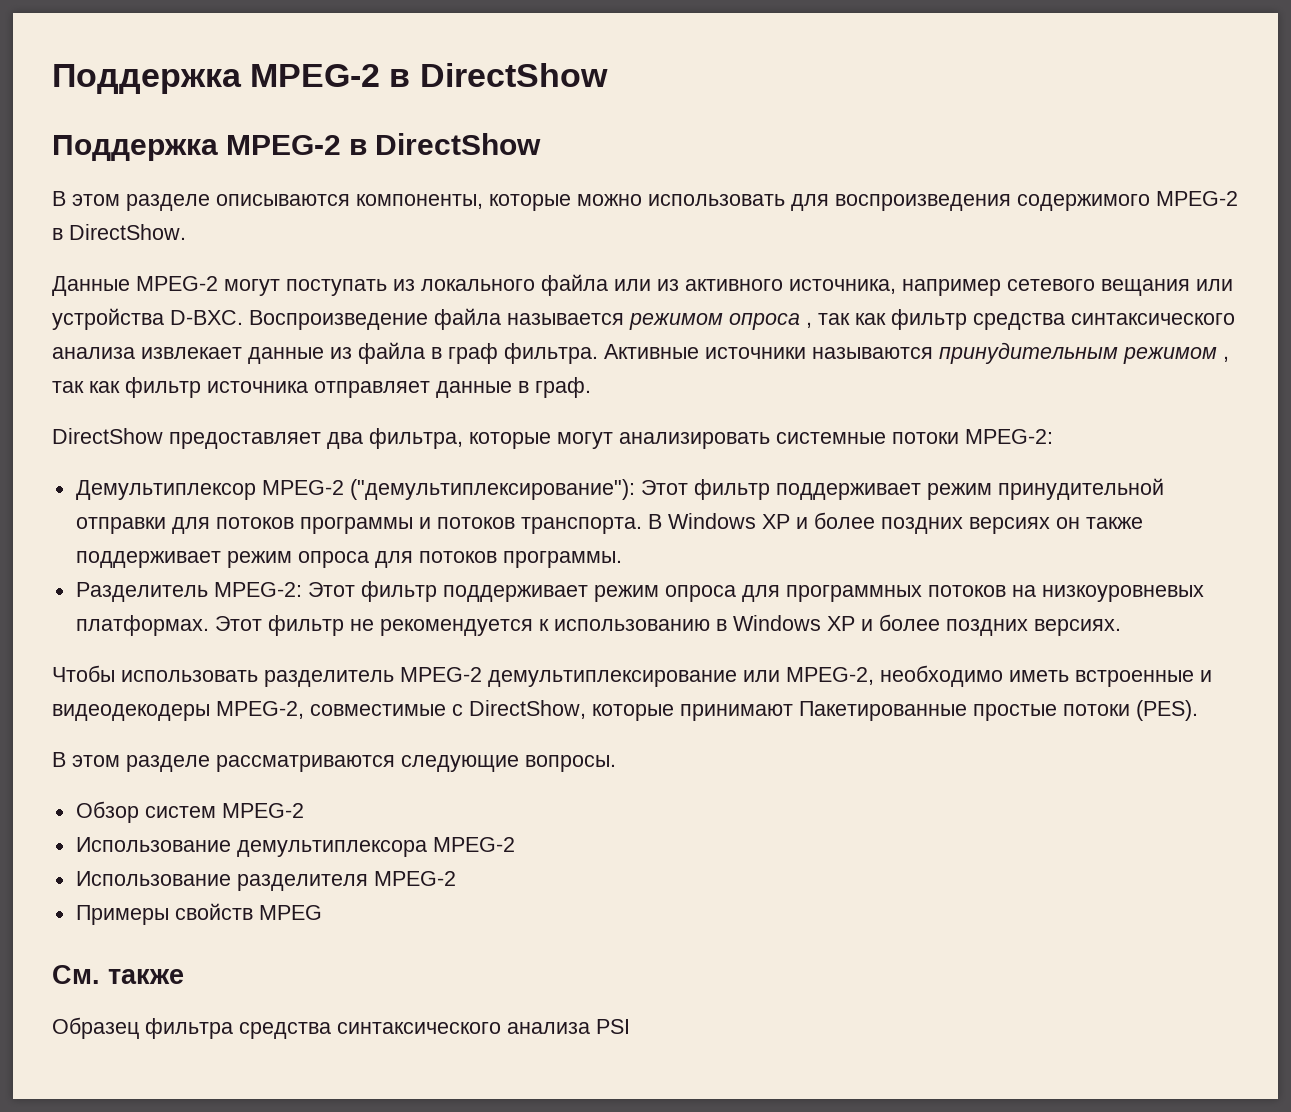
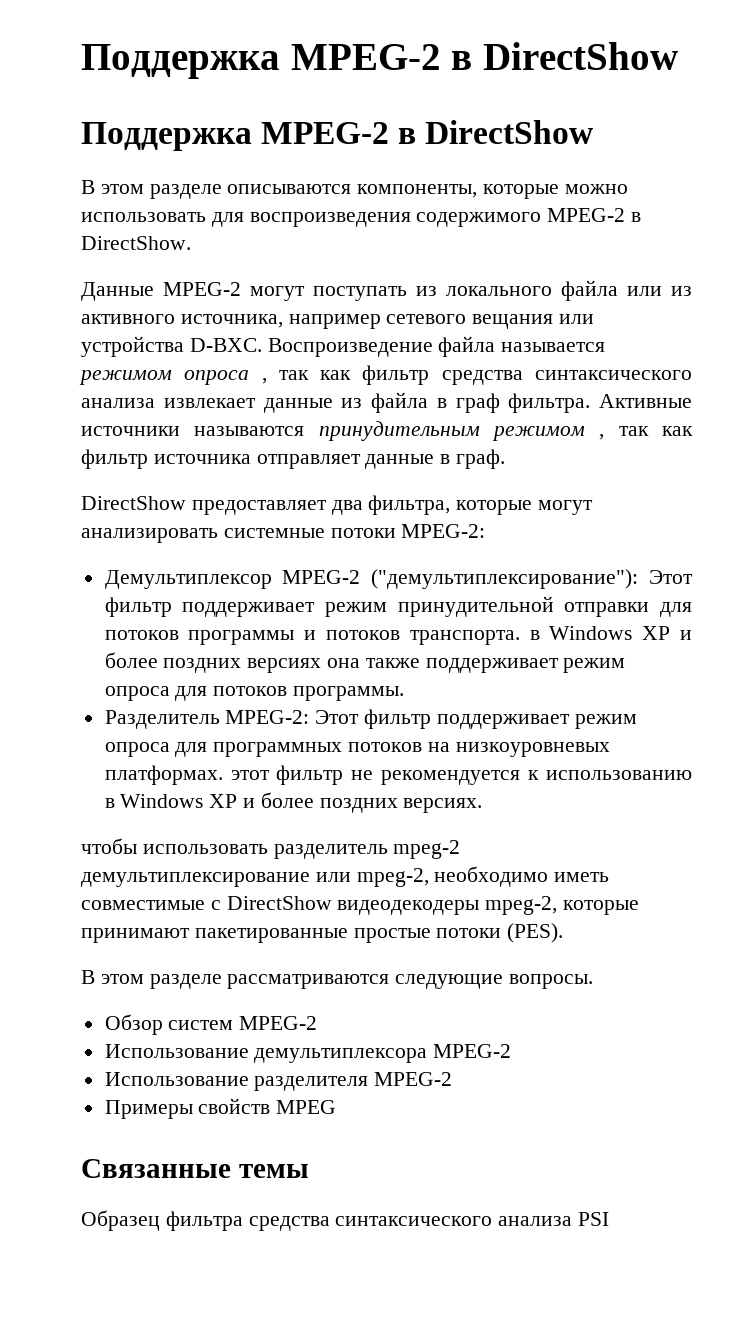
- Демультиплексор MPEG-2 ("демультиплексирование"): Этот фильтр поддерживает режим принудительной отправки для потоков программы и потоков транспорта. В Windows XP и более поздних версиях он также поддерживает режим опроса для потоков программы.
+ Демультиплексор MPEG-2 ("демультиплексирование"): Этот фильтр поддерживает режим принудительной отправки для потоков программы и потоков транспорта. в Windows XP и более поздних версиях она также поддерживает режим опроса для потоков программы.
- Разделитель MPEG-2: Этот фильтр поддерживает режим опроса для программных потоков на низкоуровневых платформах. Этот фильтр не рекомендуется к использованию в Windows XP и более поздних версиях.
+ Разделитель MPEG-2: Этот фильтр поддерживает режим опроса для программных потоков на низкоуровневых платформах. этот фильтр не рекомендуется к использованию в Windows XP и более поздних версиях.
- Чтобы использовать разделитель MPEG-2 демультиплексирование или MPEG-2, необходимо иметь встроенные и видеодекодеры MPEG-2, совместимые с DirectShow, которые принимают Пакетированные простые потоки (PES).
+ чтобы использовать разделитель mpeg-2 демультиплексирование или mpeg-2, необходимо иметь совместимые с DirectShow видеодекодеры mpeg-2, которые принимают пакетированные простые потоки (PES).
- См. также
+ Связанные темы

